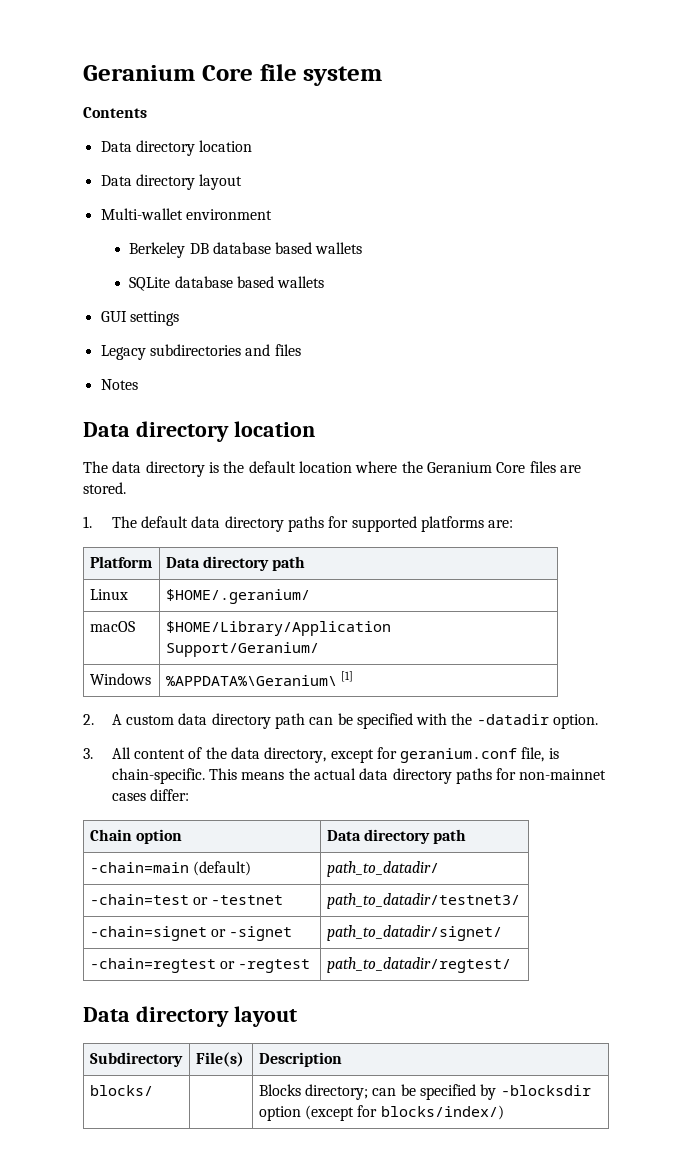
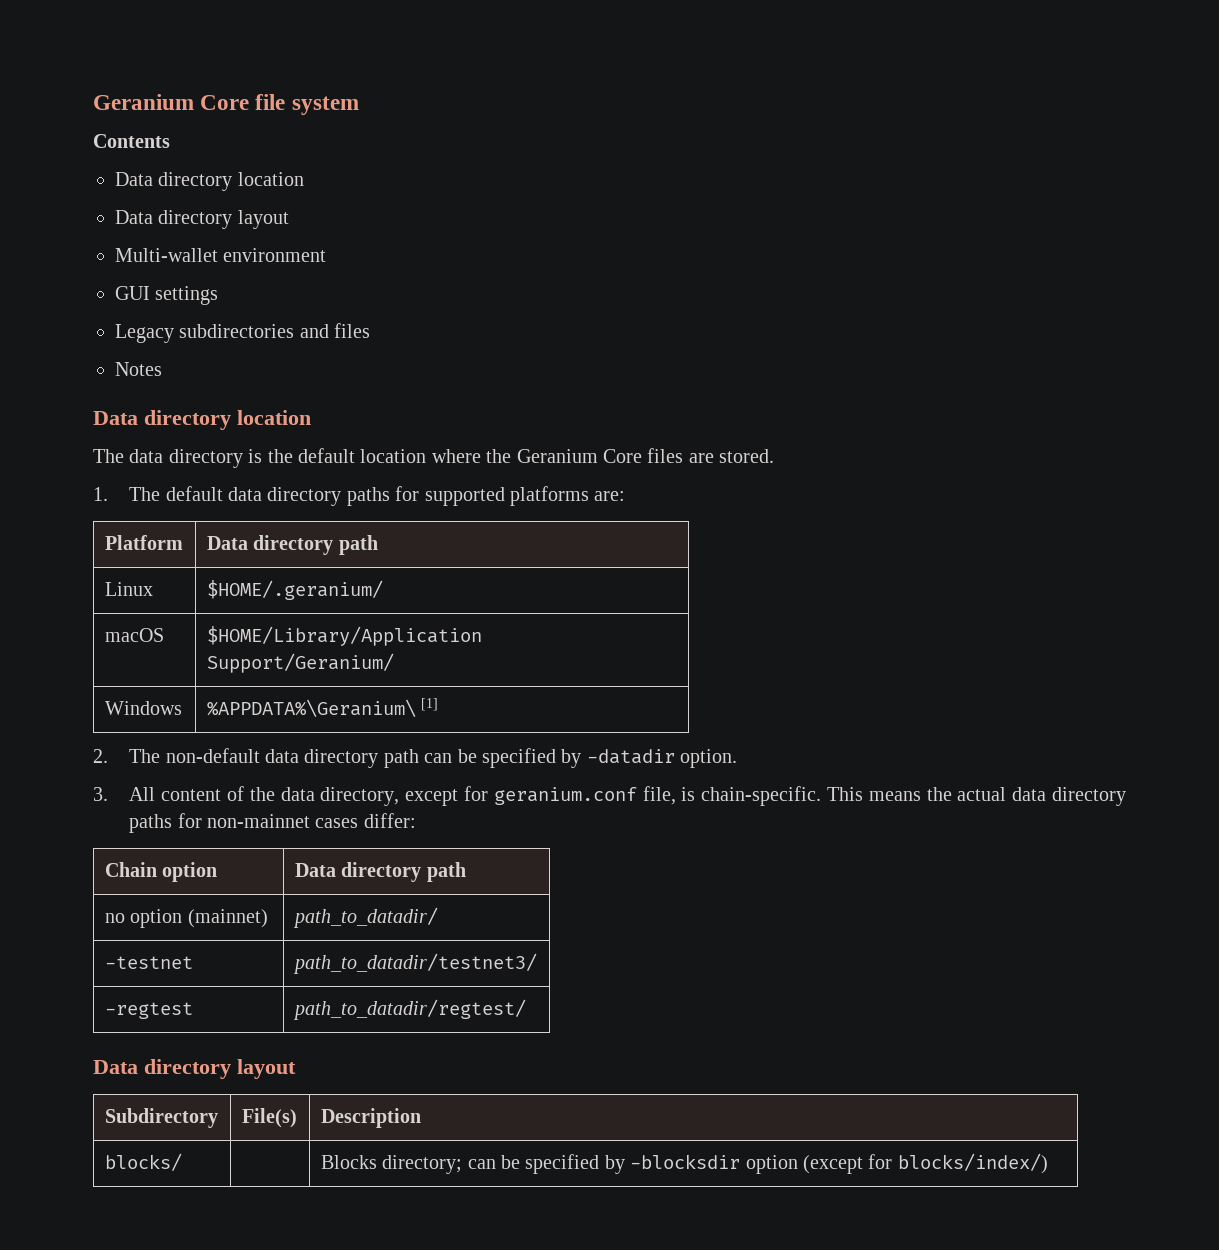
- Berkeley DB database based wallets
- SQLite database based wallets
- 2. A custom data directory path can be specified with the -datadir option.
+ 2. The non-default data directory path can be specified by -datadir option.
- -chain=main (default) | path_to_datadir/
+ no option (mainnet) | path_to_datadir/
- -chain=test or -testnet | path_to_datadir/testnet3/
+ -testnet | path_to_datadir/testnet3/
- -chain=signet or -signet | path_to_datadir/signet/
- -chain=regtest or -regtest | path_to_datadir/regtest/
+ -regtest | path_to_datadir/regtest/

